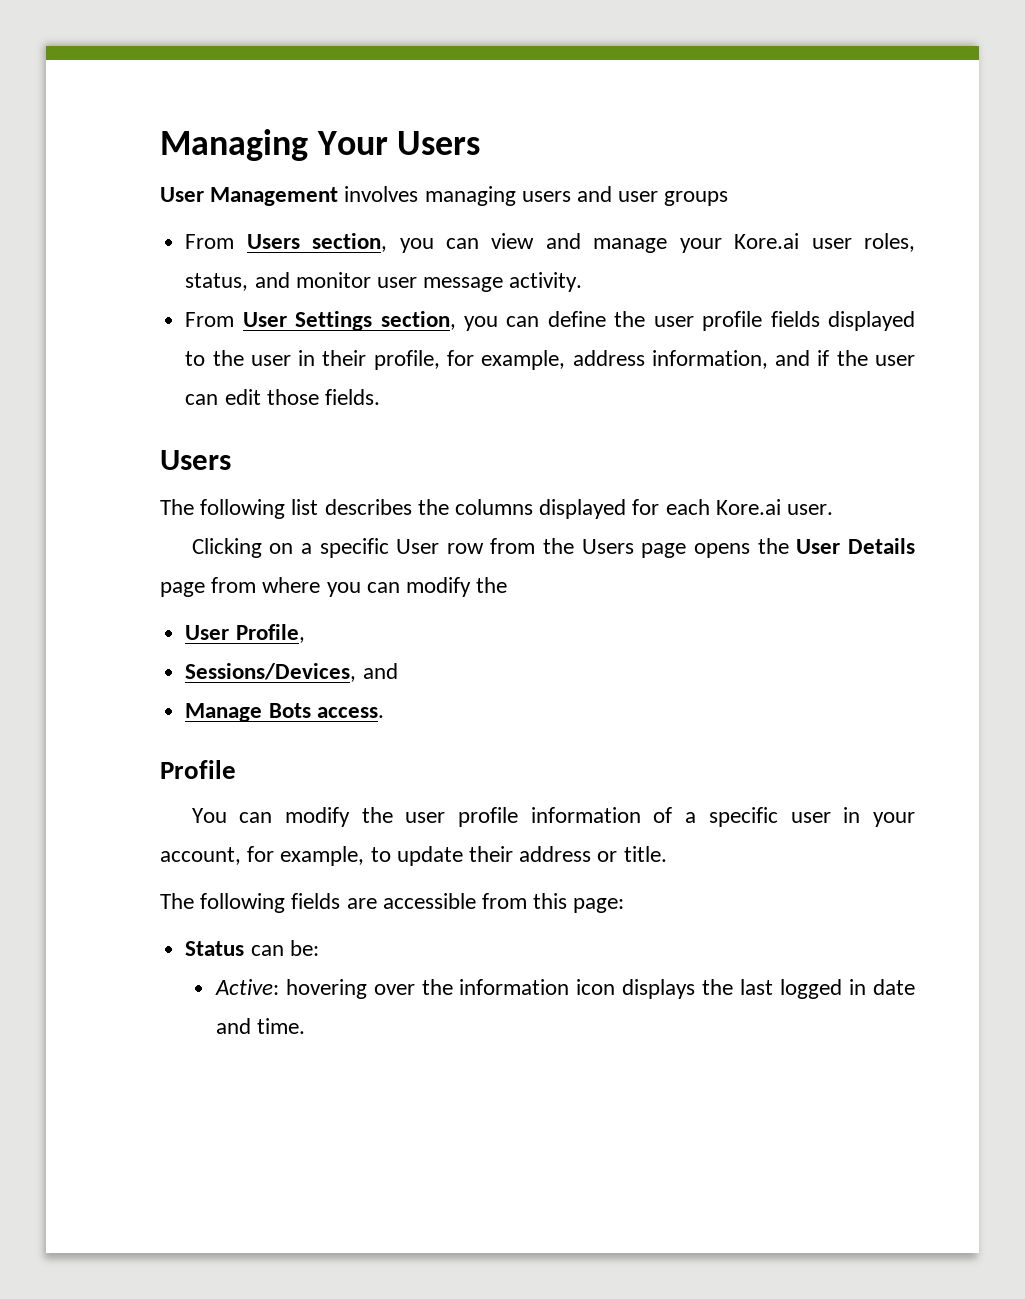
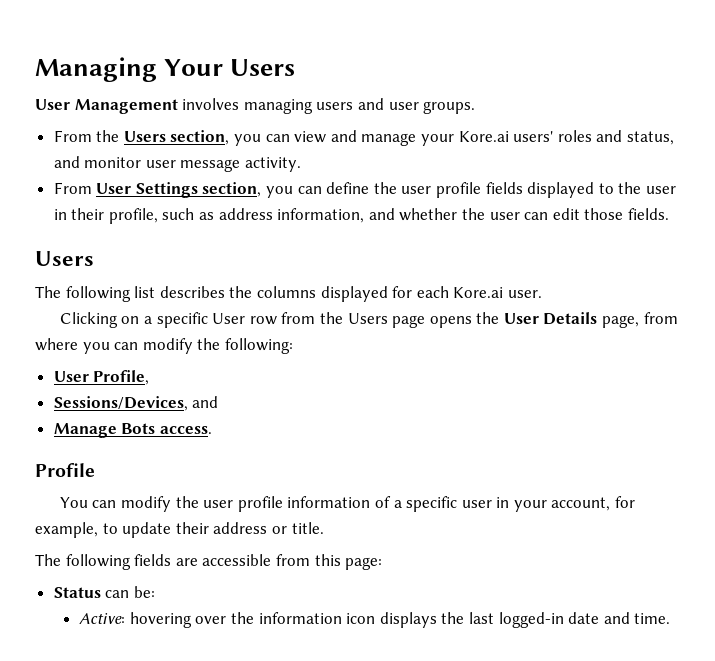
- User Management involves managing users and user groups
- From Users section, you can view and manage your Kore.ai user roles, status, and monitor user message activity.
+ User Management involves managing users and user groups.
+ From the Users section, you can view and manage your Kore.ai users' roles and status, and monitor user message activity.
- From User Settings section, you can define the user profile fields displayed to the user in their profile, for example, address information, and if the user can edit those fields.
+ From User Settings section, you can define the user profile fields displayed to the user in their profile, such as address information, and whether the user can edit those fields.
- Clicking on a specific User row from the Users page opens the User Details page from where you can modify the
+ Clicking on a specific User row from the Users page opens the User Details page, from where you can modify the following:
- Active: hovering over the information icon displays the last logged in date and time.
+ Active: hovering over the information icon displays the last logged-in date and time.

